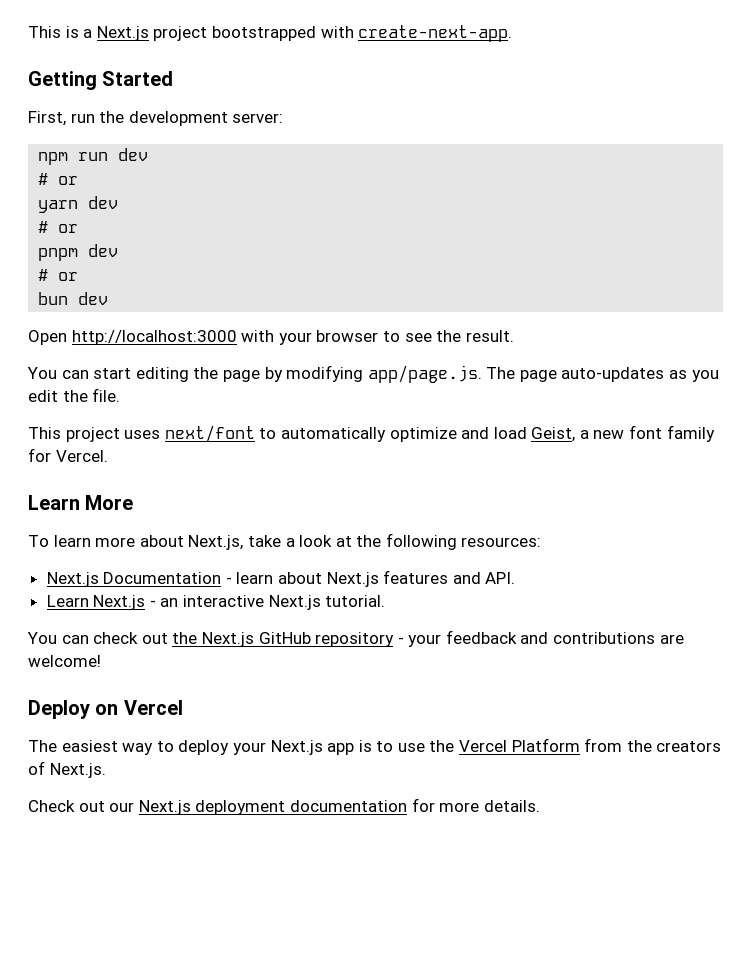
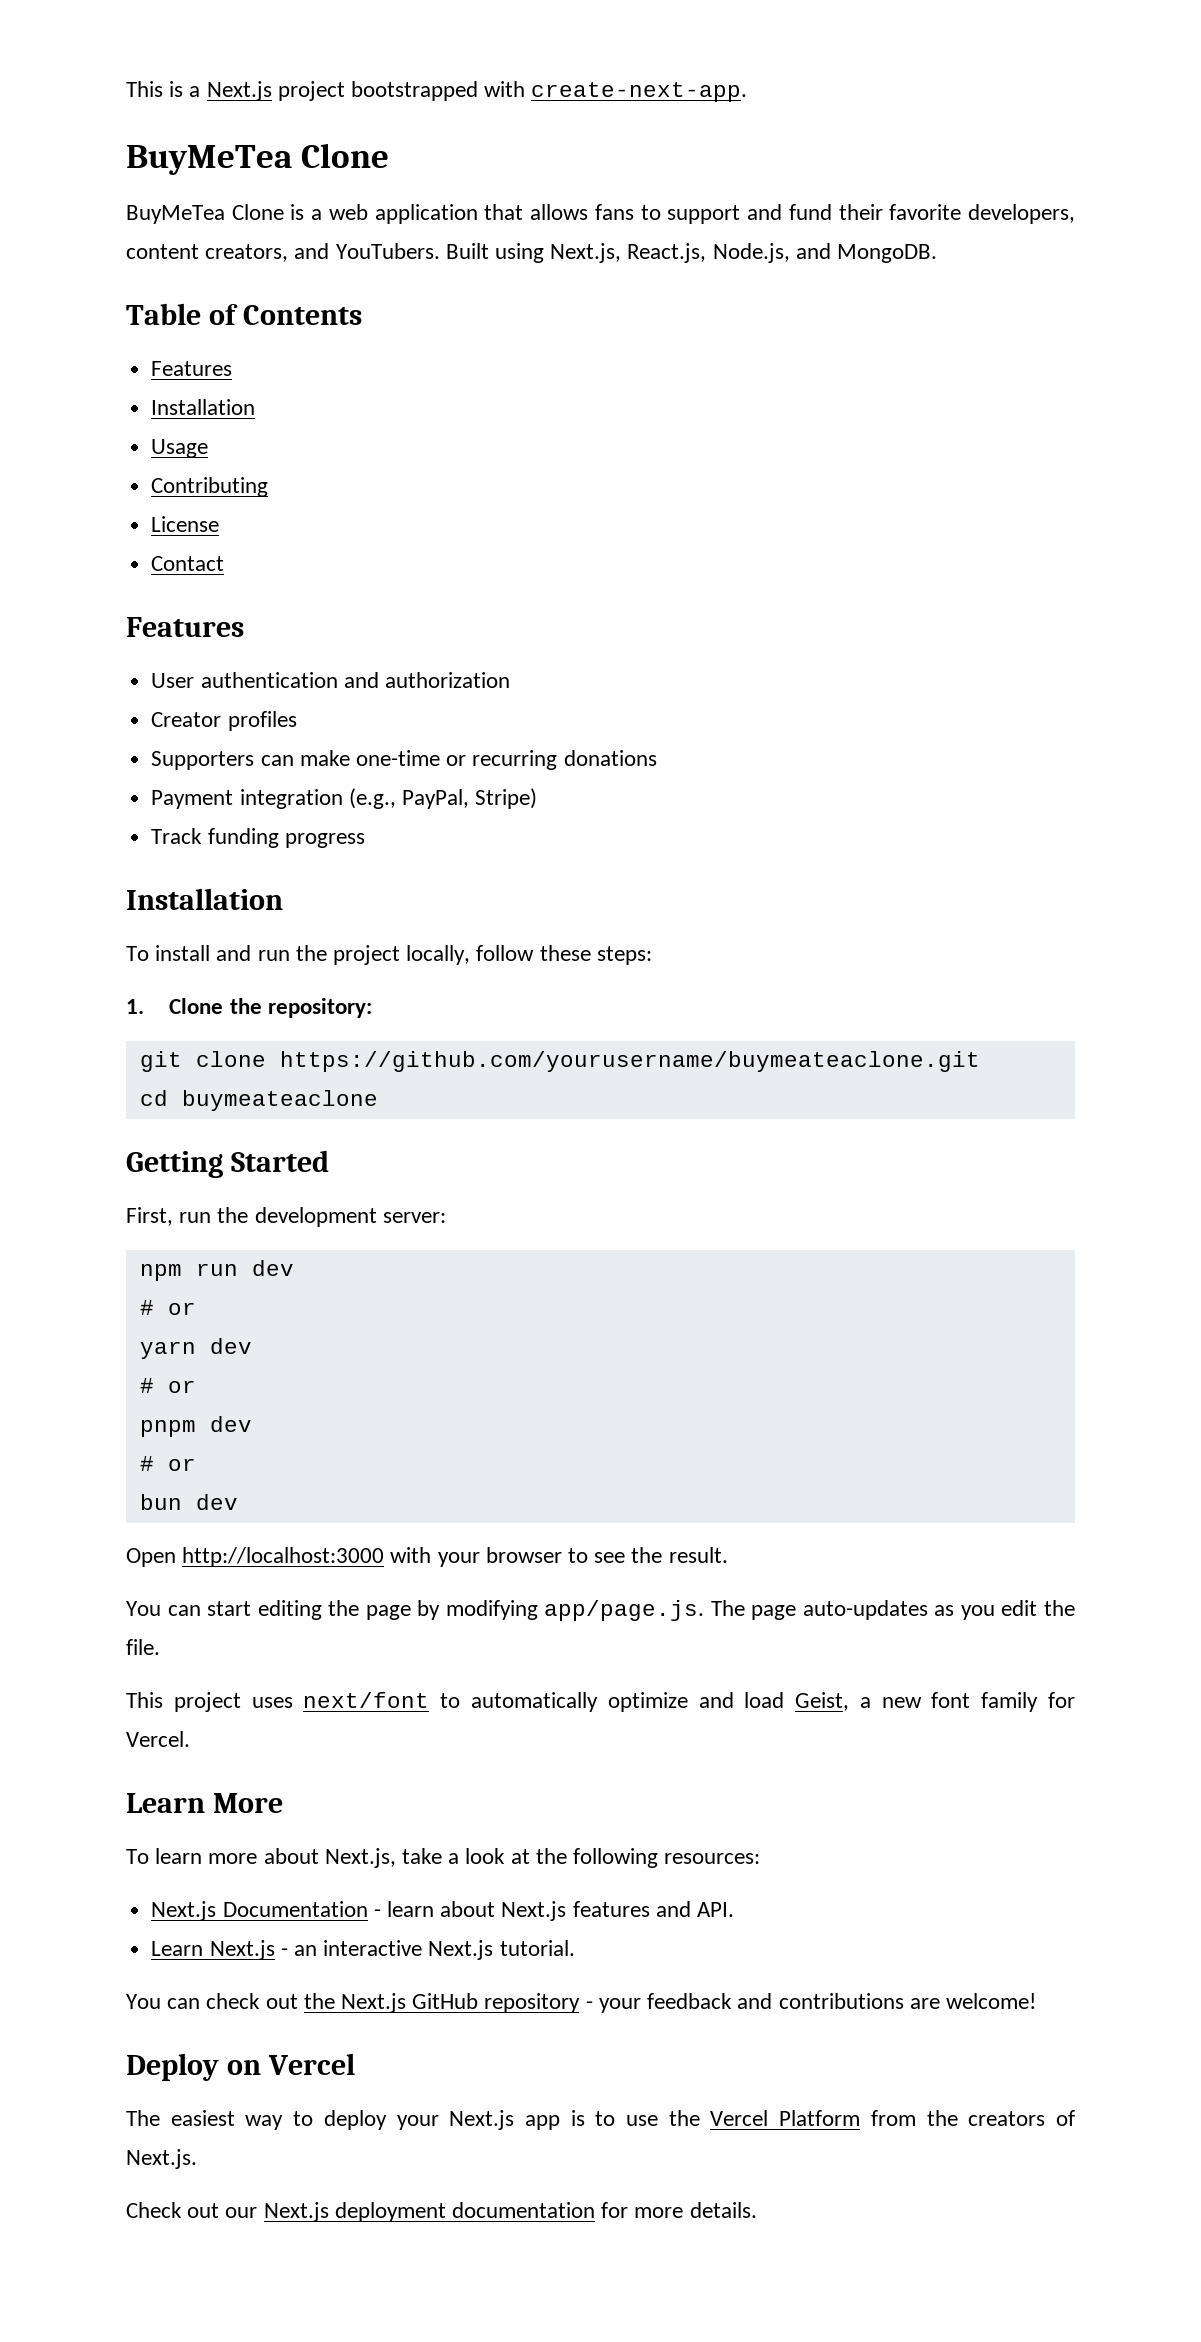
  This is a Next.js project bootstrapped with create-next-app.
+ BuyMeTea Clone
+ BuyMeTea Clone is a web application that allows fans to support and fund their favorite developers, content creators, and YouTubers. Built using Next.js, React.js, Node.js, and MongoDB.
+ Table of Contents
+ Features
+ Installation
+ Usage
+ Contributing
+ License
+ Contact
+ Features
+ User authentication and authorization
+ Creator profiles
+ Supporters can make one-time or recurring donations
+ Payment integration (e.g., PayPal, Stripe)
+ Track funding progress
+ Installation
+ To install and run the project locally, follow these steps:
+ 1. Clone the repository:
+ git clone https://github.com/yourusername/buymeateaclone.git
+ cd buymeateaclone

